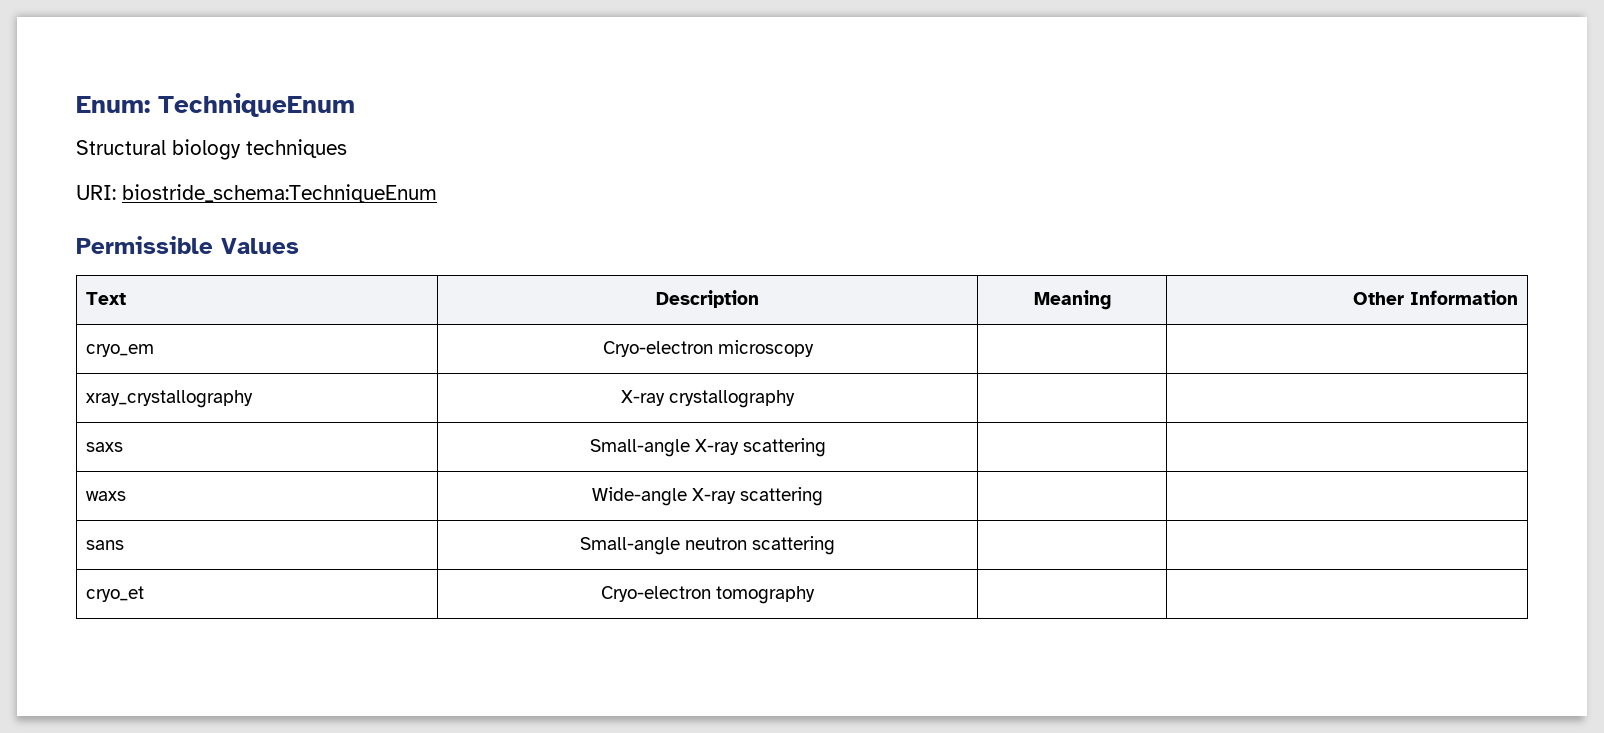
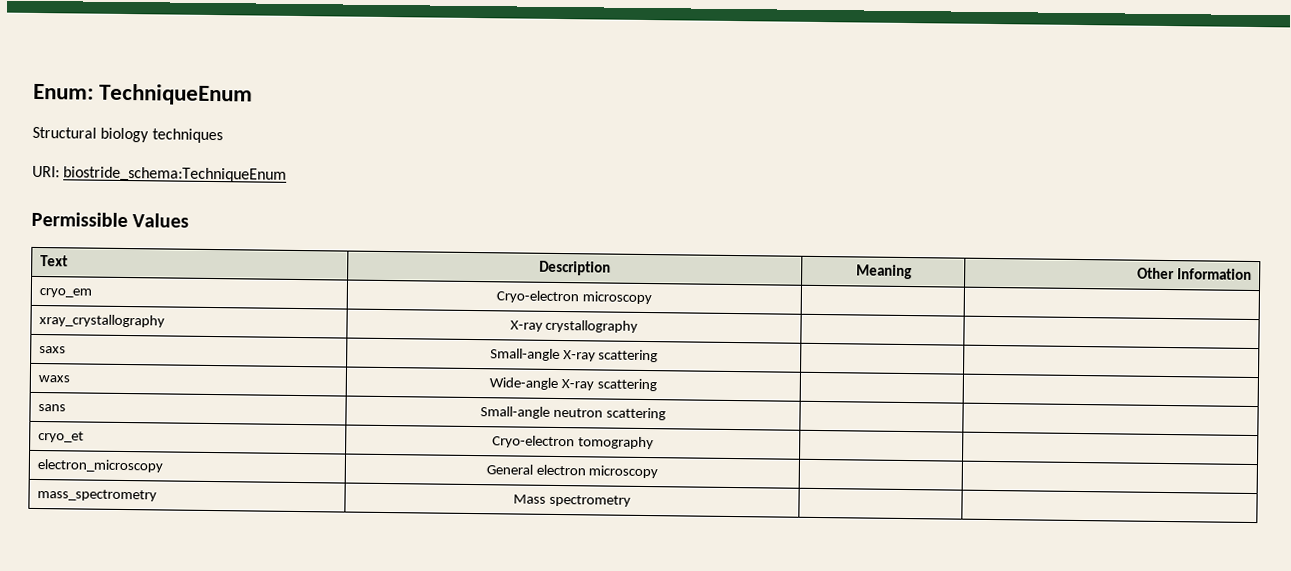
+ electron_microscopy | General electron microscopy | |
+ mass_spectrometry | Mass spectrometry | |

